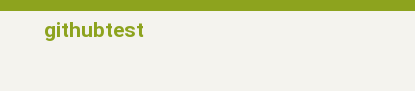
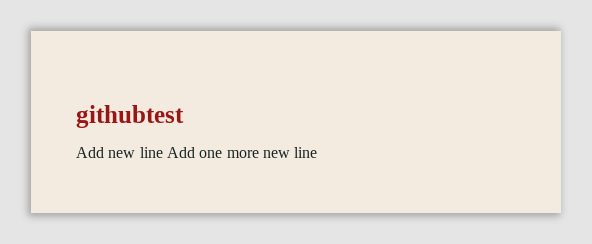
+ Add new line Add one more new line

